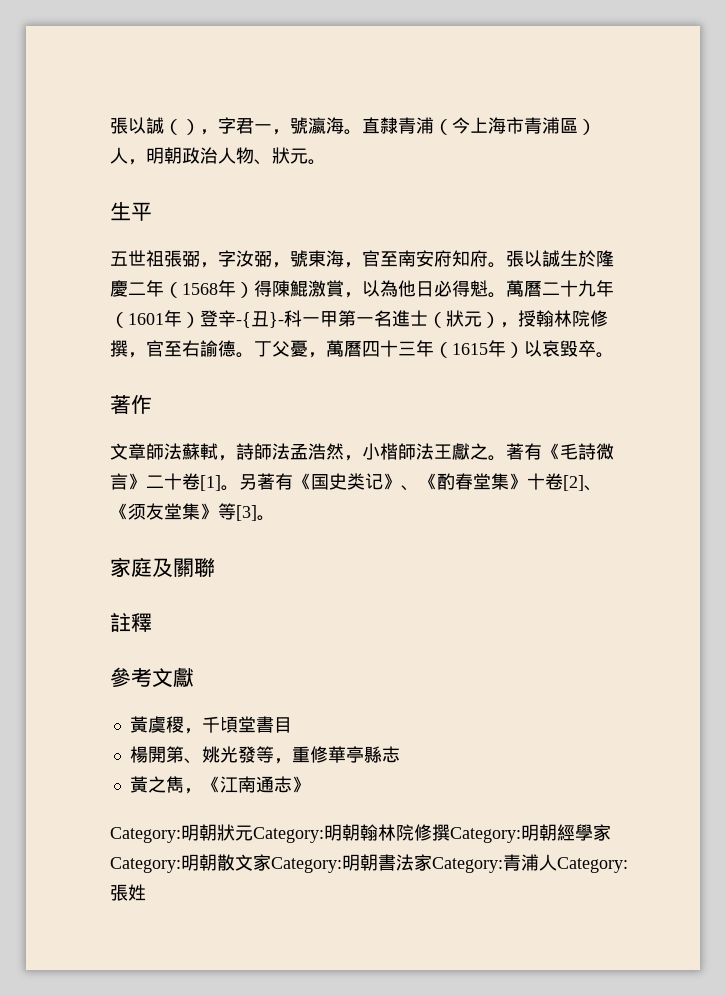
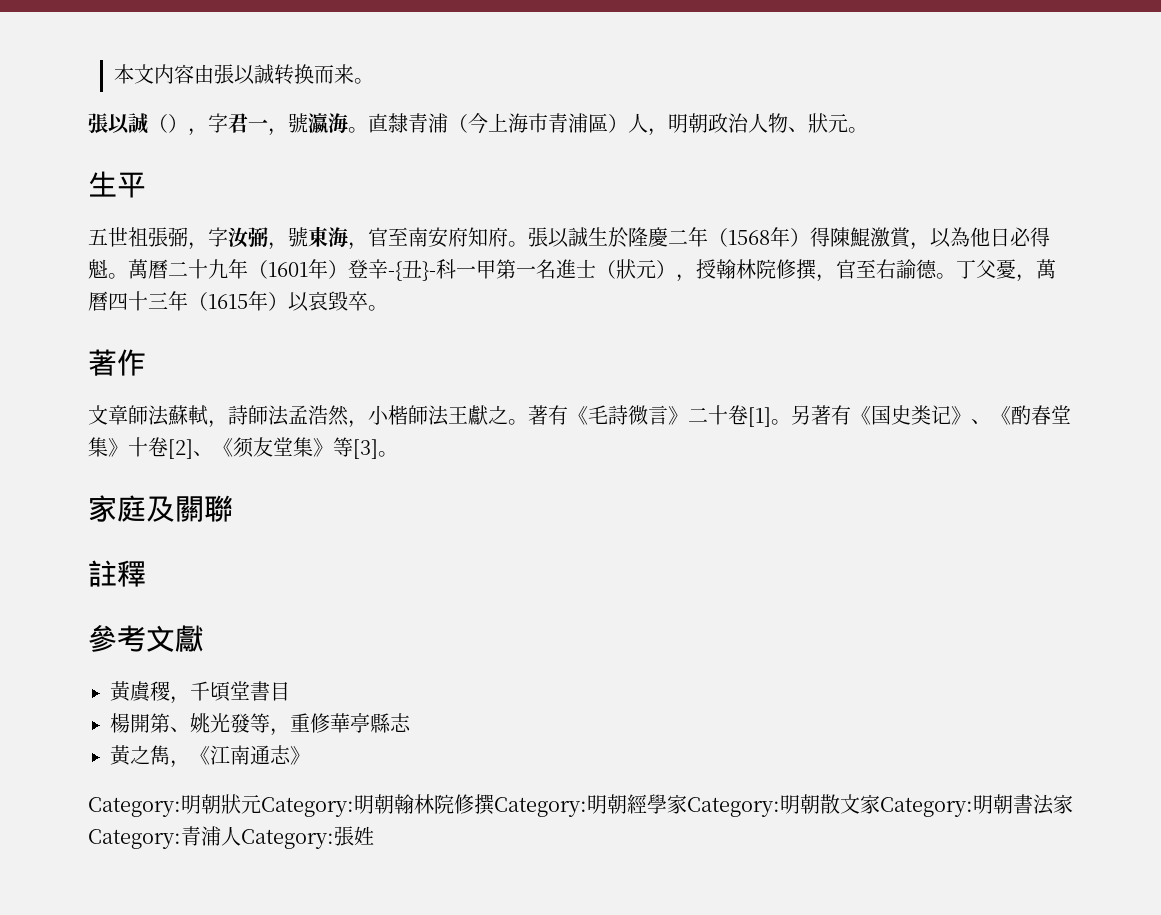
+ 本文内容由張以誠转换而来。

